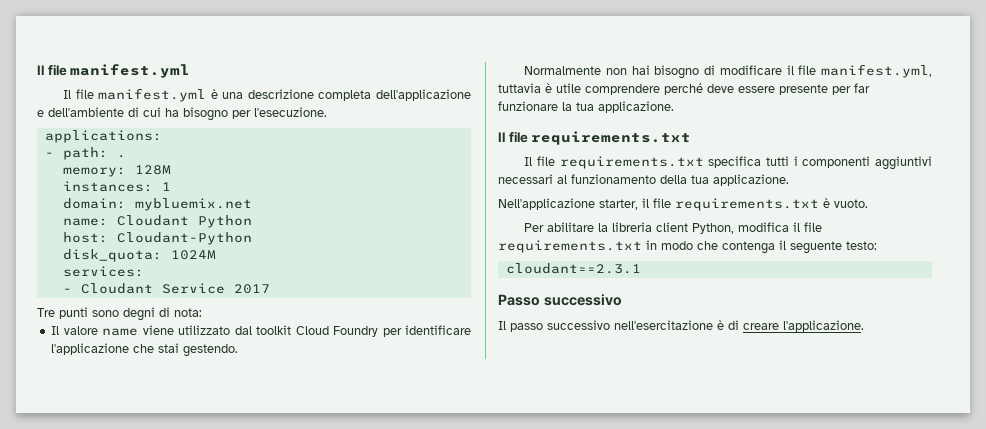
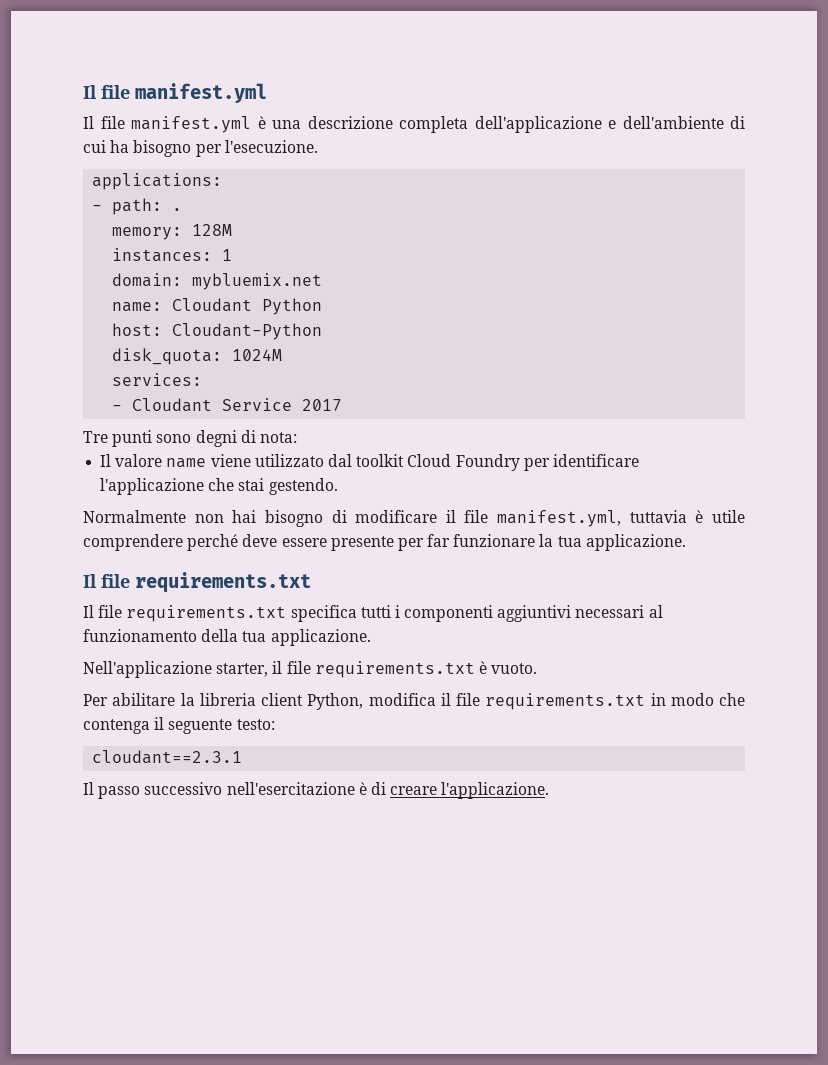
- Passo successivo

